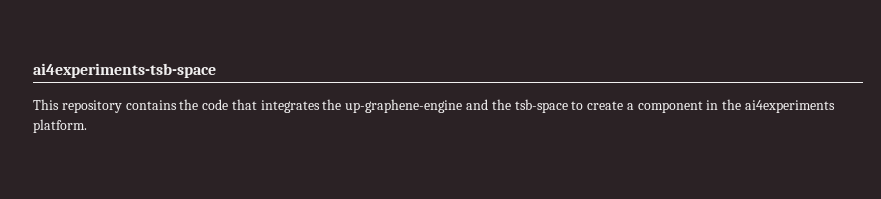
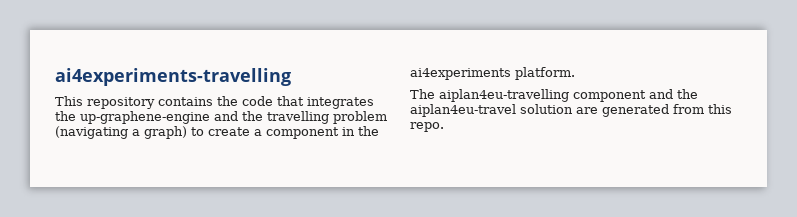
- ai4experiments-tsb-space
+ ai4experiments-travelling
- This repository contains the code that integrates the up-graphene-engine and the tsb-space to create a component in the ai4experiments platform.
+ This repository contains the code that integrates the up-graphene-engine and the travelling problem (navigating a graph) to create a component in the ai4experiments platform.
+ The aiplan4eu-travelling component and the aiplan4eu-travel solution are generated from this repo.

